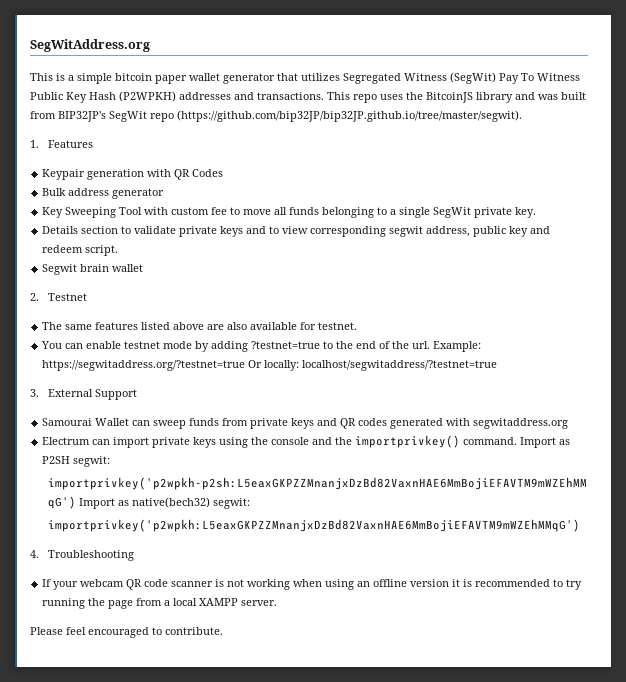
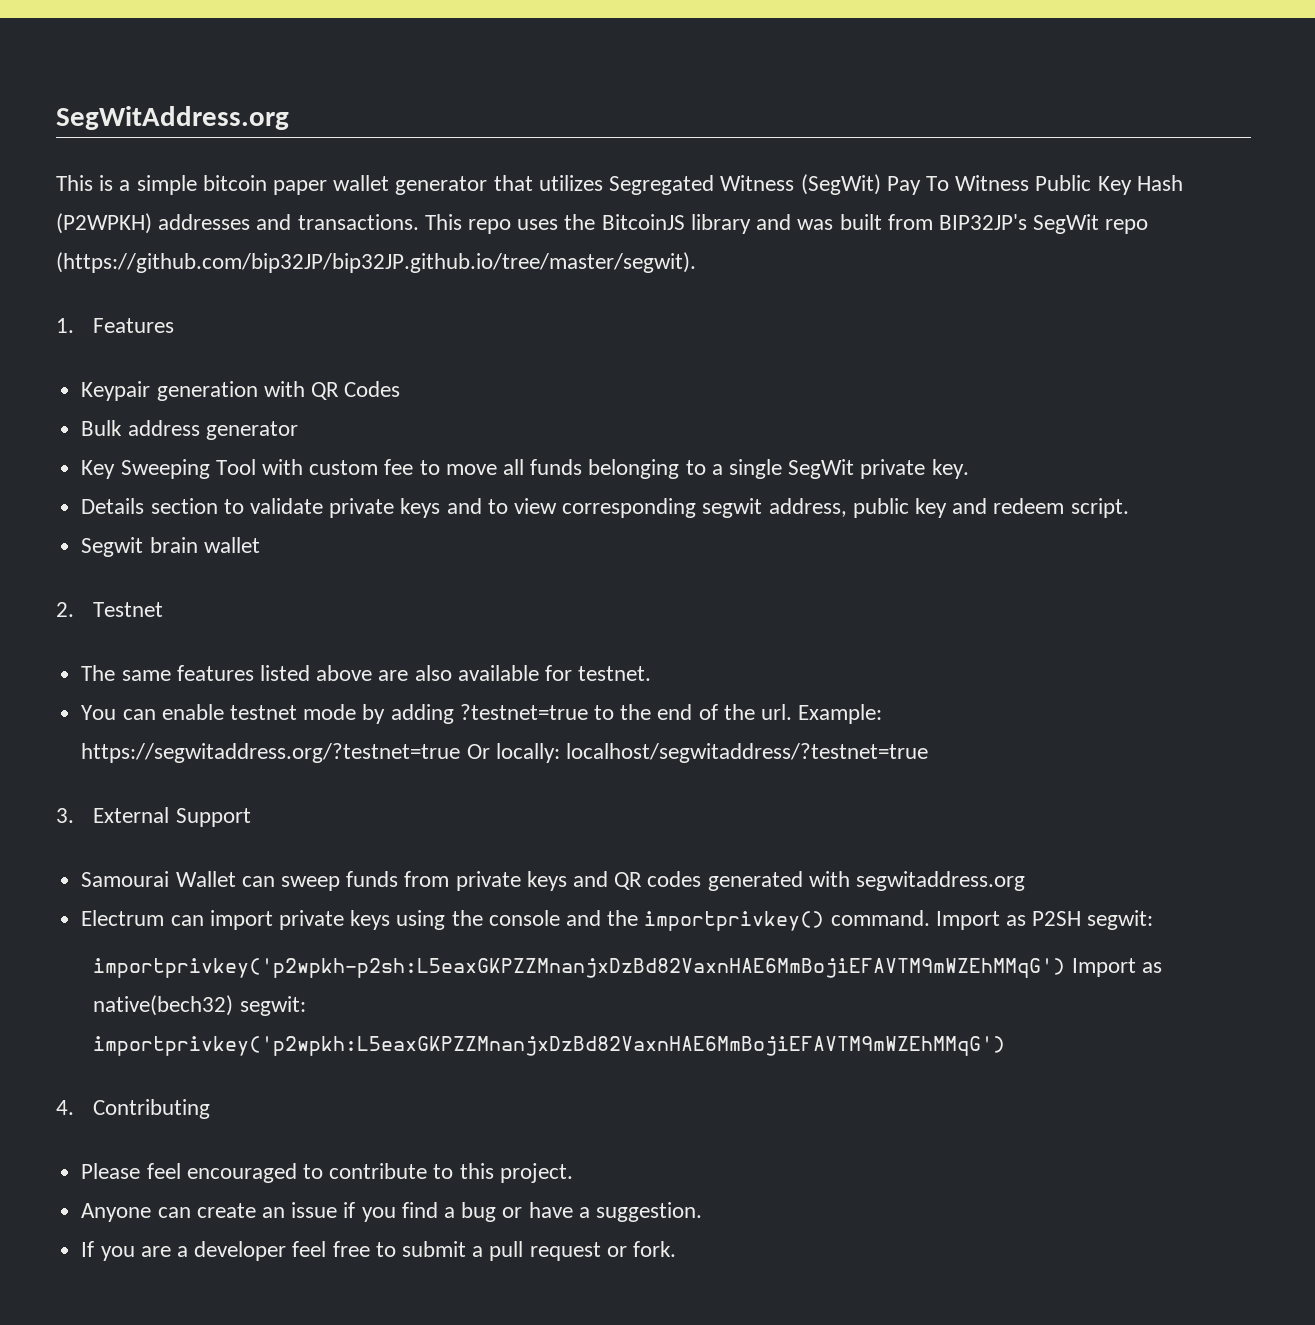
- 4. Troubleshooting
- If your webcam QR code scanner is not working when using an offline version it is recommended to try running the page from a local XAMPP server.
- Please feel encouraged to contribute.
+ 4. Contributing
+ Please feel encouraged to contribute to this project.
+ Anyone can create an issue if you find a bug or have a suggestion.
+ If you are a developer feel free to submit a pull request or fork.

